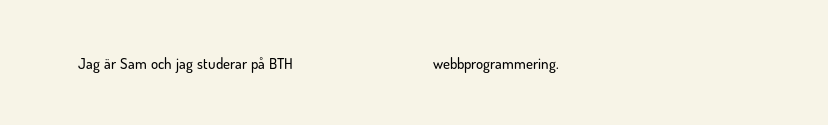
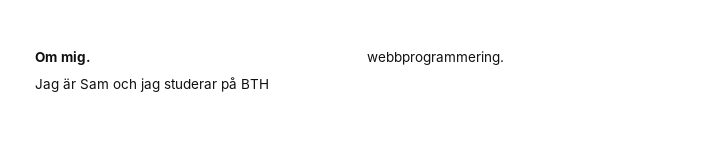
+ Om mig.

